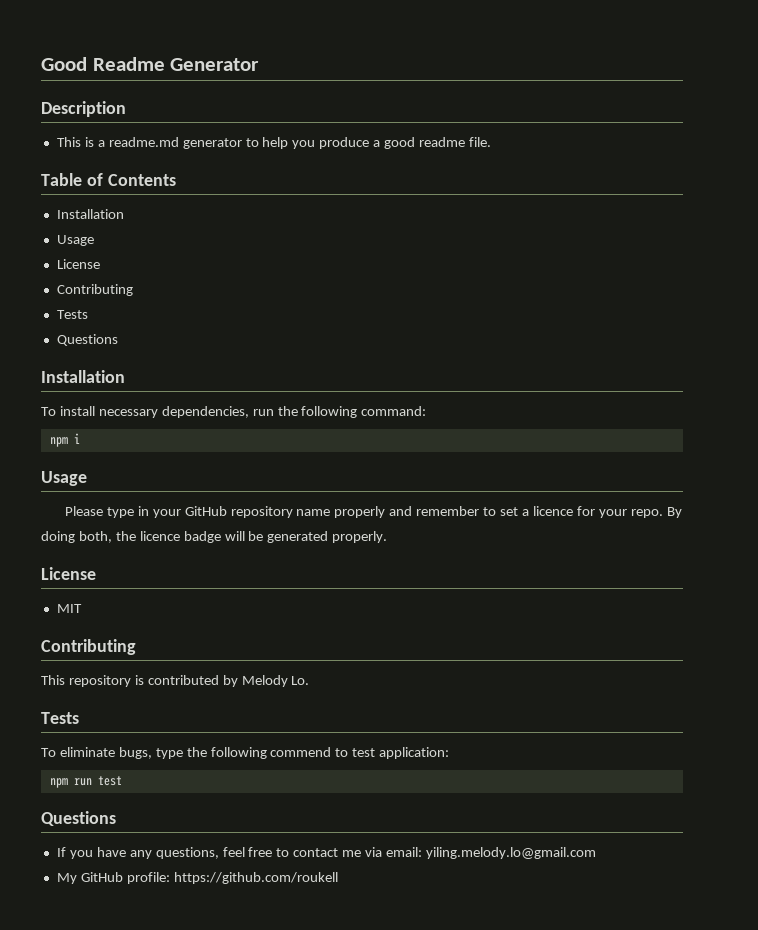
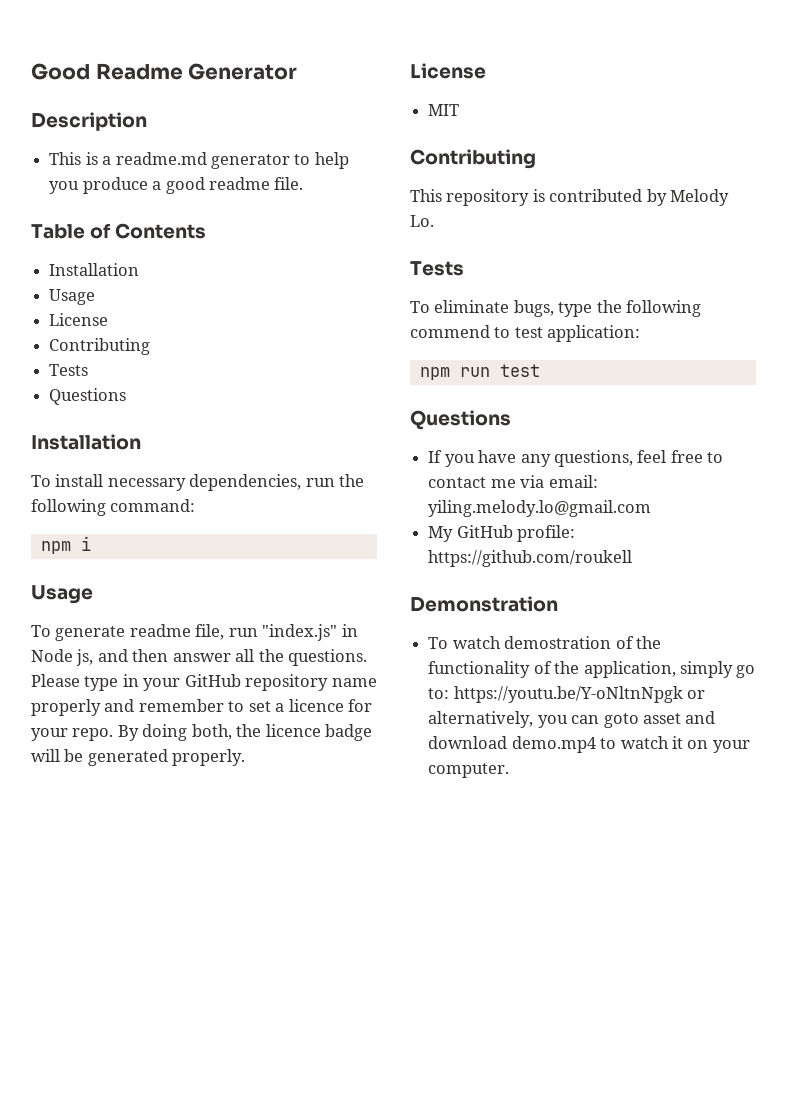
+ To generate readme file, run "index.js" in Node js, and then answer all the questions.
+ Demonstration
+ To watch demostration of the functionality of the application, simply go to: https://youtu.be/Y-oNltnNpgk or alternatively, you can goto asset and download demo.mp4 to watch it on your computer.

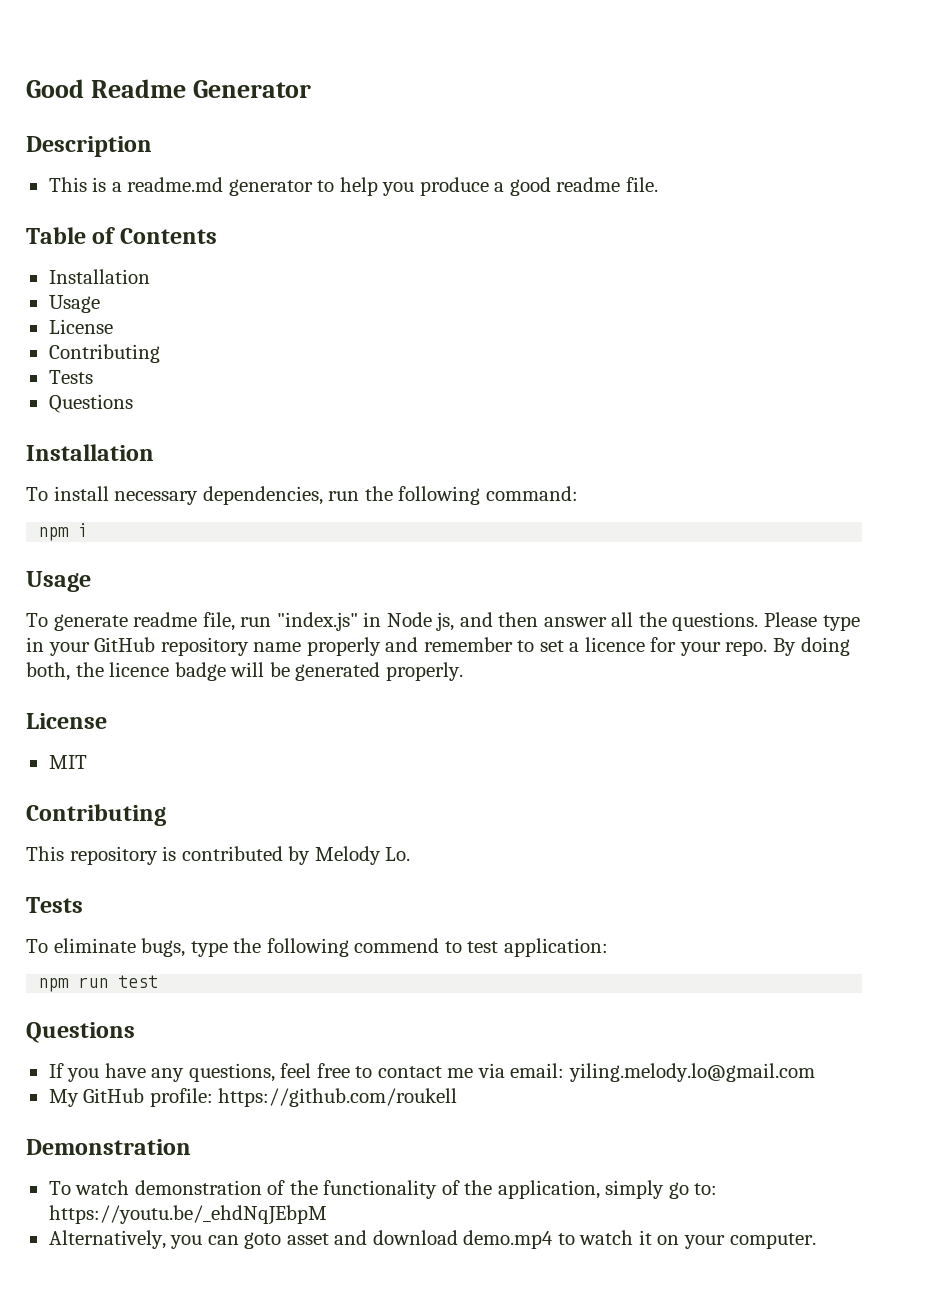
- To watch demostration of the functionality of the application, simply go to: https://youtu.be/Y-oNltnNpgk or alternatively, you can goto asset and download demo.mp4 to watch it on your computer.
+ To watch demonstration of the functionality of the application, simply go to: https://youtu.be/_ehdNqJEbpM
+ Alternatively, you can goto asset and download demo.mp4 to watch it on your computer.

